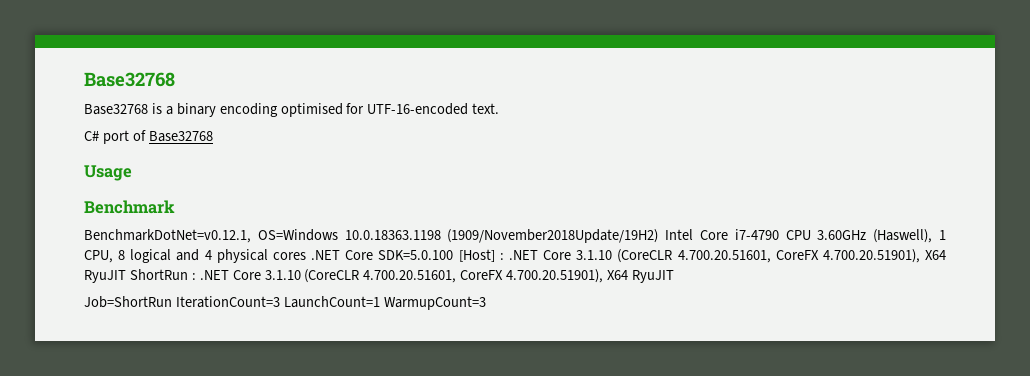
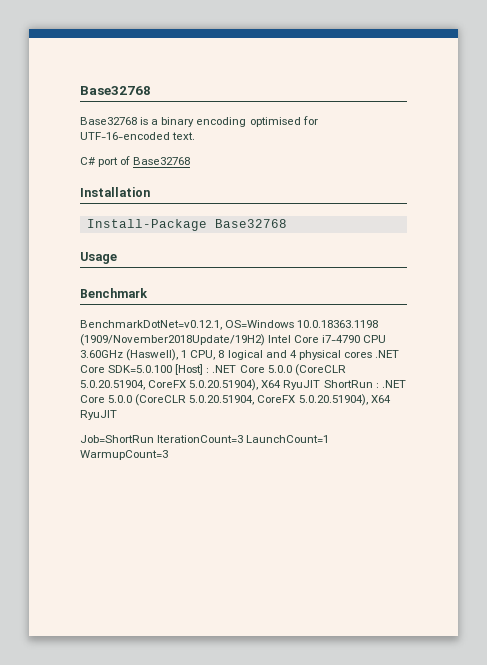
+ Installation
+ Install-Package Base32768
- BenchmarkDotNet=v0.12.1, OS=Windows 10.0.18363.1198 (1909/November2018Update/19H2) Intel Core i7-4790 CPU 3.60GHz (Haswell), 1 CPU, 8 logical and 4 physical cores .NET Core SDK=5.0.100 [Host] : .NET Core 3.1.10 (CoreCLR 4.700.20.51601, CoreFX 4.700.20.51901), X64 RyuJIT ShortRun : .NET Core 3.1.10 (CoreCLR 4.700.20.51601, CoreFX 4.700.20.51901), X64 RyuJIT
+ BenchmarkDotNet=v0.12.1, OS=Windows 10.0.18363.1198 (1909/November2018Update/19H2) Intel Core i7-4790 CPU 3.60GHz (Haswell), 1 CPU, 8 logical and 4 physical cores .NET Core SDK=5.0.100 [Host] : .NET Core 5.0.0 (CoreCLR 5.0.20.51904, CoreFX 5.0.20.51904), X64 RyuJIT ShortRun : .NET Core 5.0.0 (CoreCLR 5.0.20.51904, CoreFX 5.0.20.51904), X64 RyuJIT

